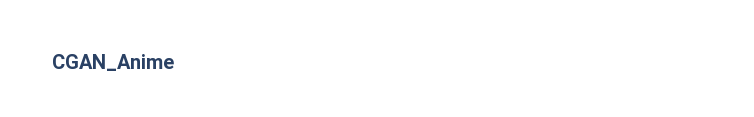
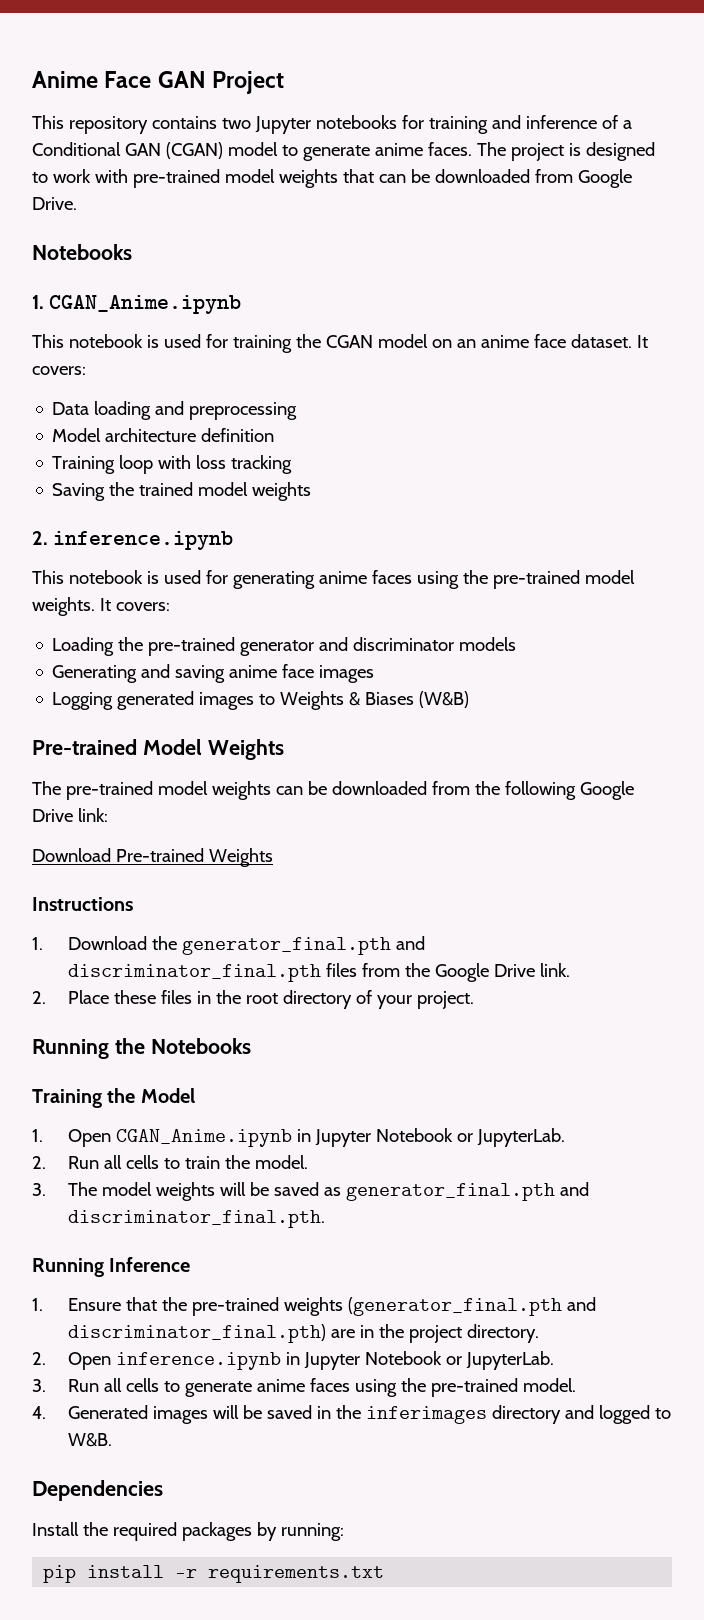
- CGAN_Anime
+ Anime Face GAN Project
+ This repository contains two Jupyter notebooks for training and inference of a Conditional GAN (CGAN) model to generate anime faces. The project is designed to work with pre-trained model weights that can be downloaded from Google Drive.
+ Notebooks
+ 1. CGAN_Anime.ipynb
+ This notebook is used for training the CGAN model on an anime face dataset. It covers:
+ Data loading and preprocessing
+ Model architecture definition
+ Training loop with loss tracking
+ Saving the trained model weights
+ 2. inference.ipynb
+ This notebook is used for generating anime faces using the pre-trained model weights. It covers:
+ Loading the pre-trained generator and discriminator models
+ Generating and saving anime face images
+ Logging generated images to Weights & Biases (W&B)
+ Pre-trained Model Weights
+ The pre-trained model weights can be downloaded from the following Google Drive link:
+ Download Pre-trained Weights
+ Instructions
+ 1. Download the generator_final.pth and discriminator_final.pth files from the Google Drive link.
+ 2. Place these files in the root directory of your project.
+ Running the Notebooks
+ Training the Model
+ 1. Open CGAN_Anime.ipynb in Jupyter Notebook or JupyterLab.
+ 2. Run all cells to train the model.
+ 3. The model weights will be saved as generator_final.pth and discriminator_final.pth.
+ Running Inference
+ 1. Ensure that the pre-trained weights (generator_final.pth and discriminator_final.pth) are in the project directory.
+ 2. Open inference.ipynb in Jupyter Notebook or JupyterLab.
+ 3. Run all cells to generate anime faces using the pre-trained model.
+ 4. Generated images will be saved in the inferimages directory and logged to W&B.
+ Dependencies
+ Install the required packages by running:
+ pip install -r requirements.txt

